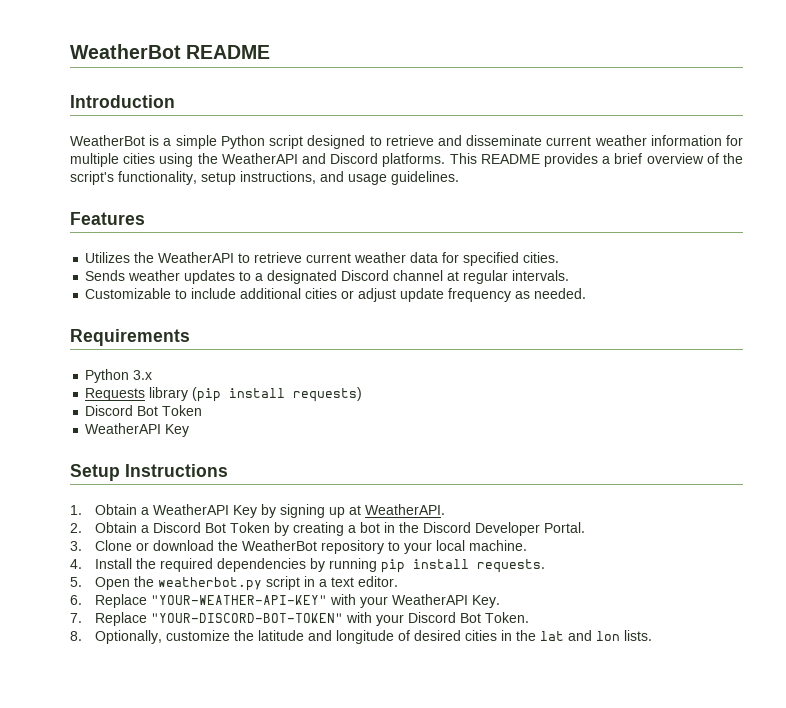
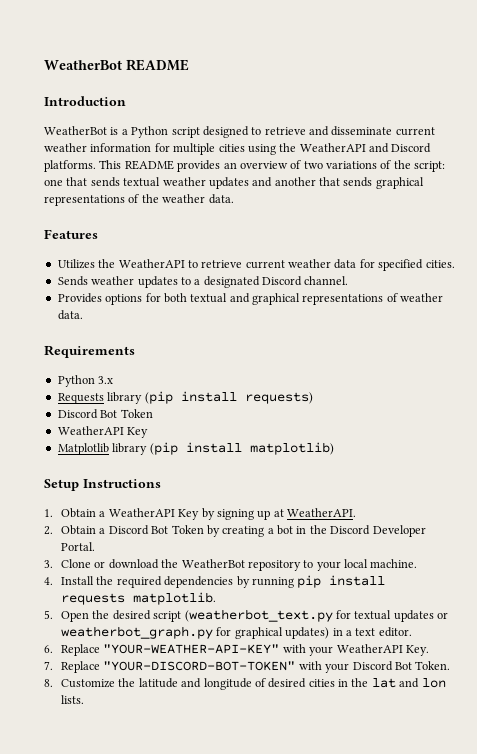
- WeatherBot is a simple Python script designed to retrieve and disseminate current weather information for multiple cities using the WeatherAPI and Discord platforms.
+ WeatherBot is a Python script designed to retrieve and disseminate current weather information for multiple cities using the WeatherAPI and Discord platforms.
- This README provides a brief overview of the script's functionality, setup instructions, and usage guidelines.
+ This README provides an overview of two variations of the script: one that sends textual weather updates and another that sends graphical representations of the weather data.
- Sends weather updates to a designated Discord channel at regular intervals.
- Customizable to include additional cities or adjust update frequency as needed.
+ Sends weather updates to a designated Discord channel.
+ Provides options for both textual and graphical representations of weather data.
+ Matplotlib library (pip install matplotlib)
- 4. Install the required dependencies by running pip install requests.
+ 4. Install the required dependencies by running pip install requests matplotlib.
- 5. Open the weatherbot.py script in a text editor.
+ 5. Open the desired script (weatherbot_text.py for textual updates or weatherbot_graph.py for graphical updates) in a text editor.
- 8. Optionally, customize the latitude and longitude of desired cities in the lat and lon lists.
+ 8. Customize the latitude and longitude of desired cities in the lat and lon lists.

